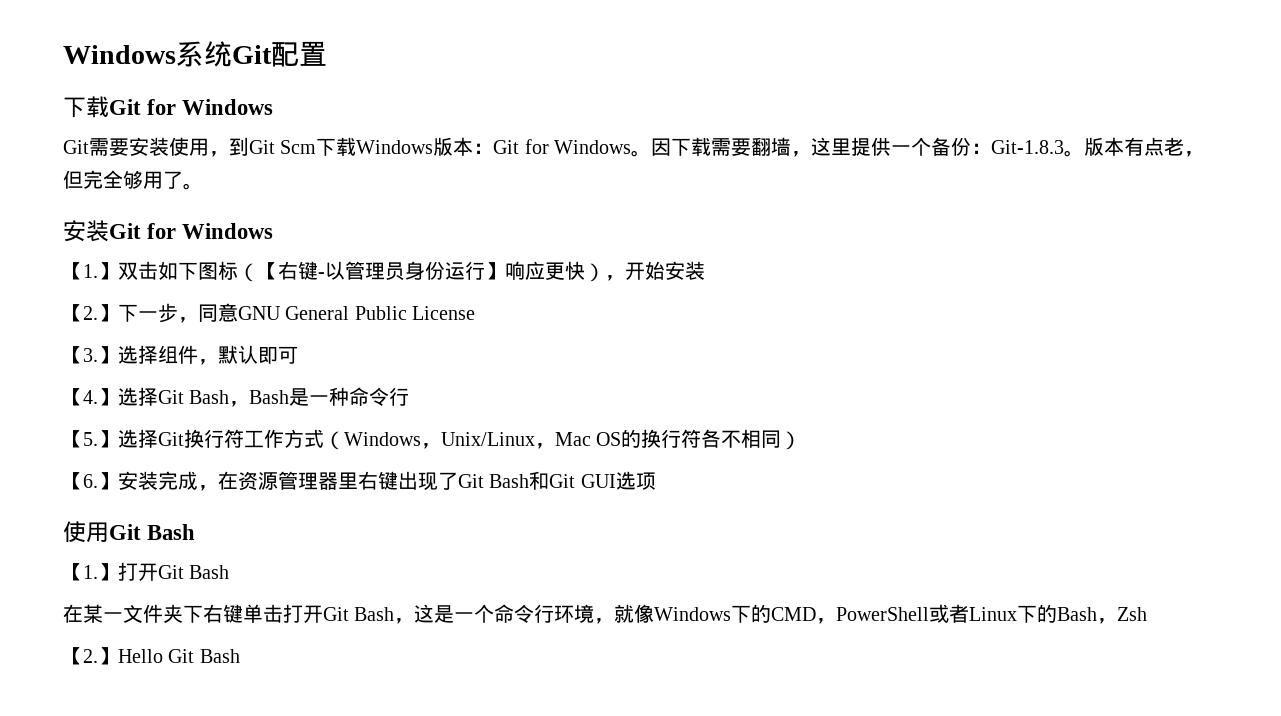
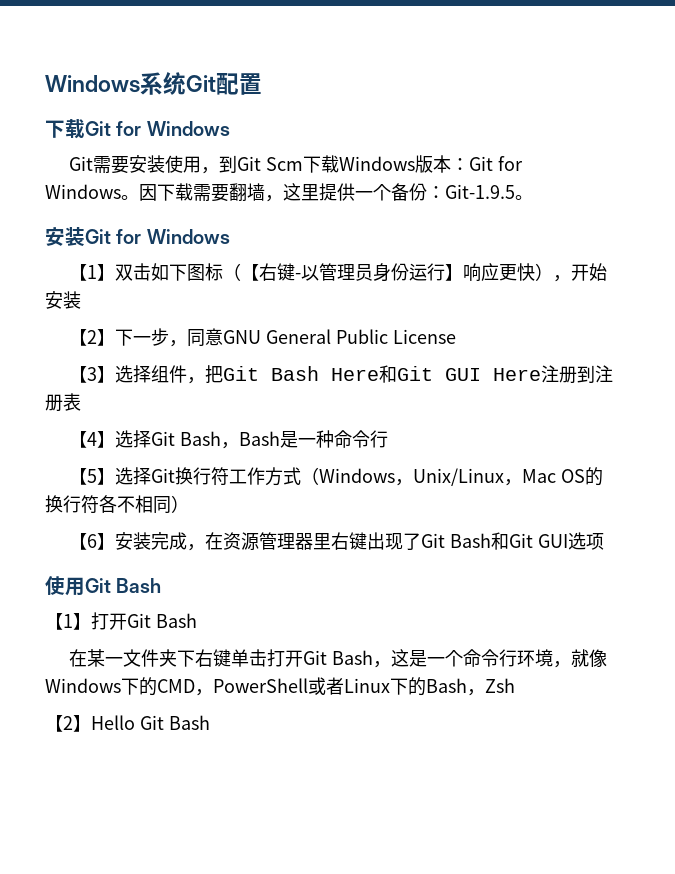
- 因下载需要翻墙，这里提供一个备份：Git-1.8.3。版本有点老，但完全够用了。
+ 因下载需要翻墙，这里提供一个备份：Git-1.9.5。
- 【1.】双击如下图标（【右键-以管理员身份运行】响应更快），开始安装
+ 【1】双击如下图标（【右键-以管理员身份运行】响应更快），开始安装
- 【2.】下一步，同意GNU General Public License
+ 【2】下一步，同意GNU General Public License
- 【3.】选择组件，默认即可
- 【4.】选择Git Bash，Bash是一种命令行
+ 【3】选择组件，把Git Bash Here和Git GUI Here注册到注册表
+ 【4】选择Git Bash，Bash是一种命令行
- 【5.】选择Git换行符工作方式（Windows，Unix/Linux，Mac OS的换行符各不相同）
+ 【5】选择Git换行符工作方式（Windows，Unix/Linux，Mac OS的换行符各不相同）
- 【6.】安装完成，在资源管理器里右键出现了Git Bash和Git GUI选项
+ 【6】安装完成，在资源管理器里右键出现了Git Bash和Git GUI选项
- 【1.】打开Git Bash
+ 【1】打开Git Bash
- 【2.】Hello Git Bash
+ 【2】Hello Git Bash

